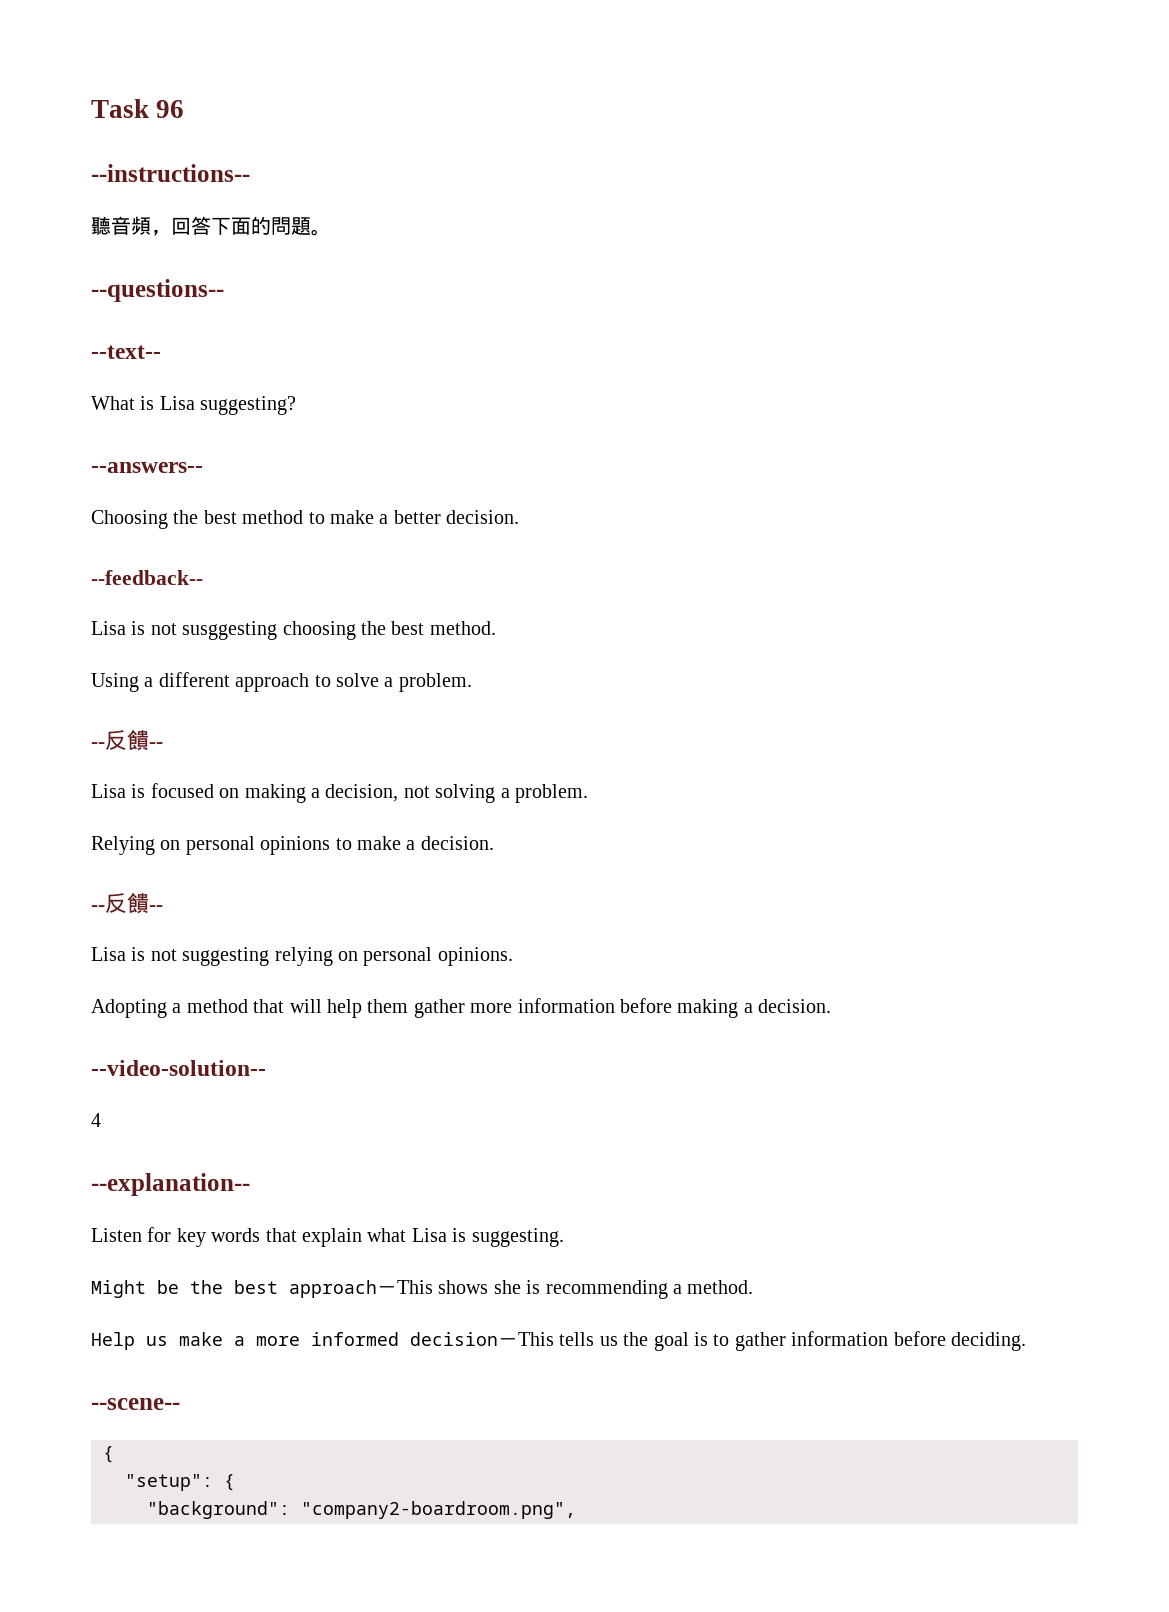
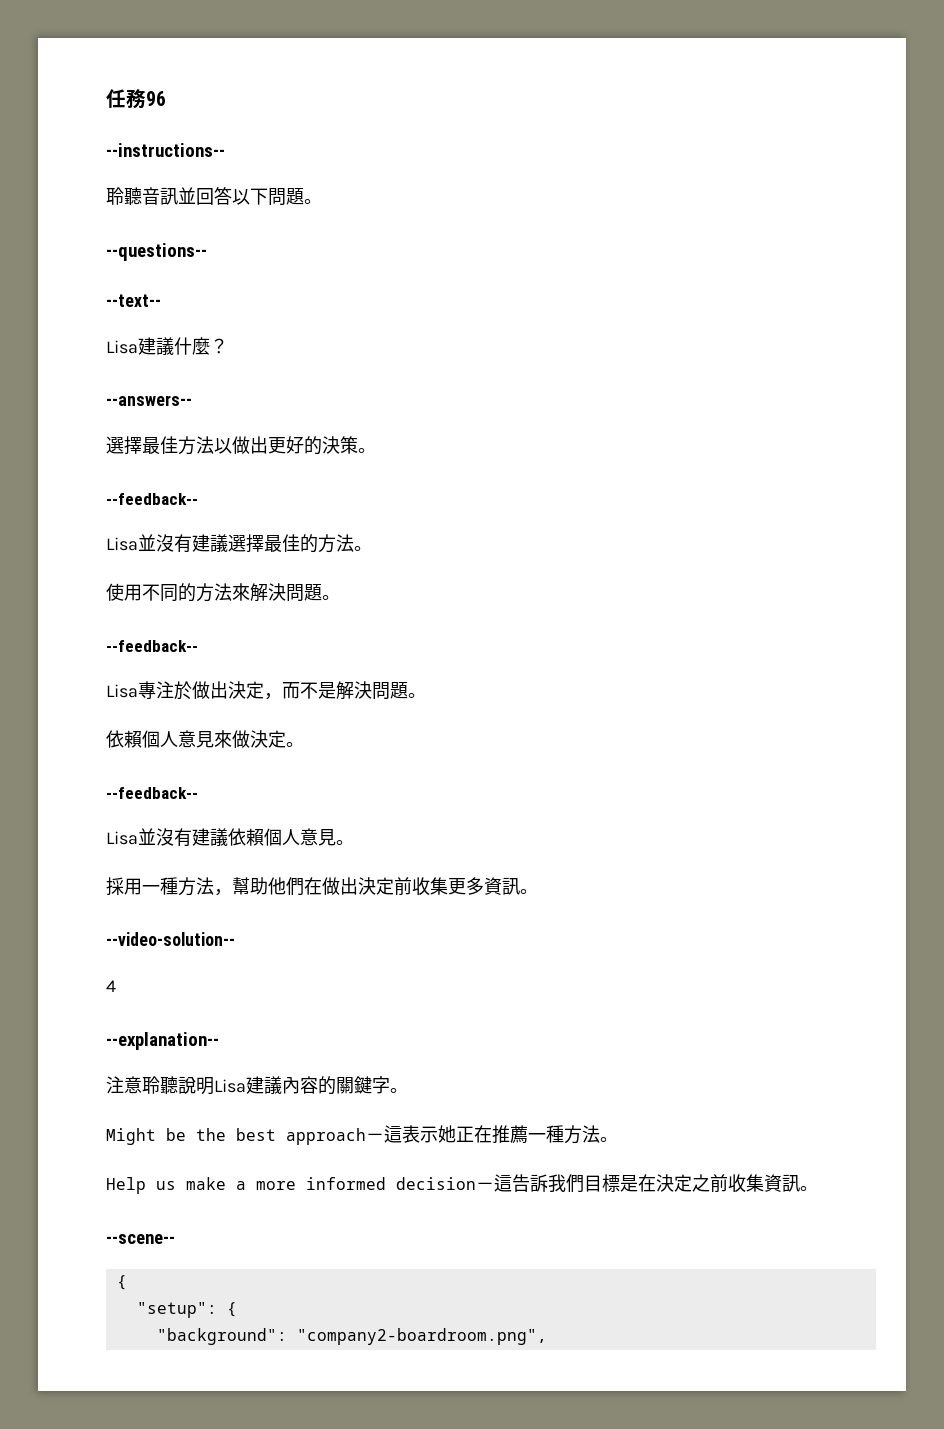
- Task 96
+ 任務96
- 聽音頻，回答下面的問題。
+ 聆聽音訊並回答以下問題。
- What is Lisa suggesting?
+ Lisa建議什麼？
  --answers--
- Choosing the best method to make a better decision.
+ 選擇最佳方法以做出更好的決策。
  --feedback--
- Lisa is not susggesting choosing the best method.
- Using a different approach to solve a problem.
- --反饋--
- Lisa is focused on making a decision, not solving a problem.
- Relying on personal opinions to make a decision.
- --反饋--
- Lisa is not suggesting relying on personal opinions.
- Adopting a method that will help them gather more information before making a decision.
+ Lisa並沒有建議選擇最佳的方法。
+ 使用不同的方法來解決問題。
+ --feedback--
+ Lisa專注於做出決定，而不是解決問題。
+ 依賴個人意見來做決定。
+ --feedback--
+ Lisa並沒有建議依賴個人意見。
+ 採用一種方法，幫助他們在做出決定前收集更多資訊。
  --video-solution--
  4
  --explanation--
- Listen for key words that explain what Lisa is suggesting.
+ 注意聆聽說明Lisa建議內容的關鍵字。
- Might be the best approach－This shows she is recommending a method.
+ Might be the best approach－這表示她正在推薦一種方法。
- Help us make a more informed decision－This tells us the goal is to gather information before deciding.
+ Help us make a more informed decision－這告訴我們目標是在決定之前收集資訊。

